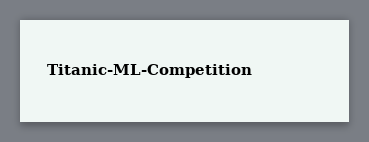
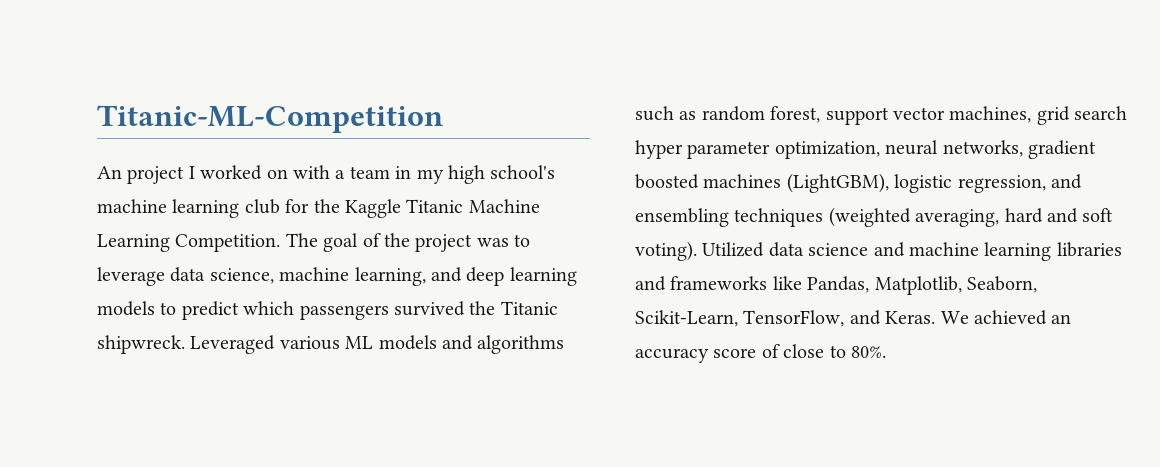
+ An project I worked on with a team in my high school's machine learning club for the Kaggle Titanic Machine Learning Competition. The goal of the project was to leverage data science, machine learning, and deep learning models to predict which passengers survived the Titanic shipwreck. Leveraged various ML models and algorithms such as random forest, support vector machines, grid search hyper parameter optimization, neural networks, gradient boosted machines (LightGBM), logistic regression, and ensembling techniques (weighted averaging, hard and soft voting). Utilized data science and machine learning libraries and frameworks like Pandas, Matplotlib, Seaborn, Scikit-Learn, TensorFlow, and Keras. We achieved an accuracy score of close to 80%.

